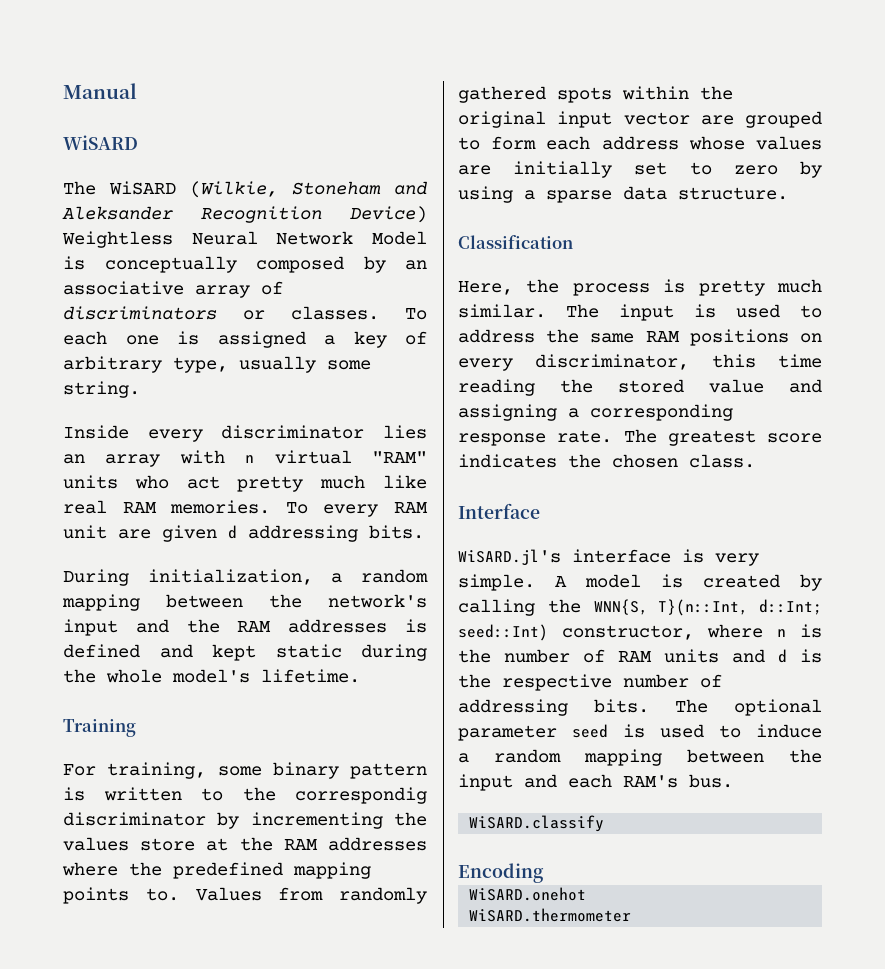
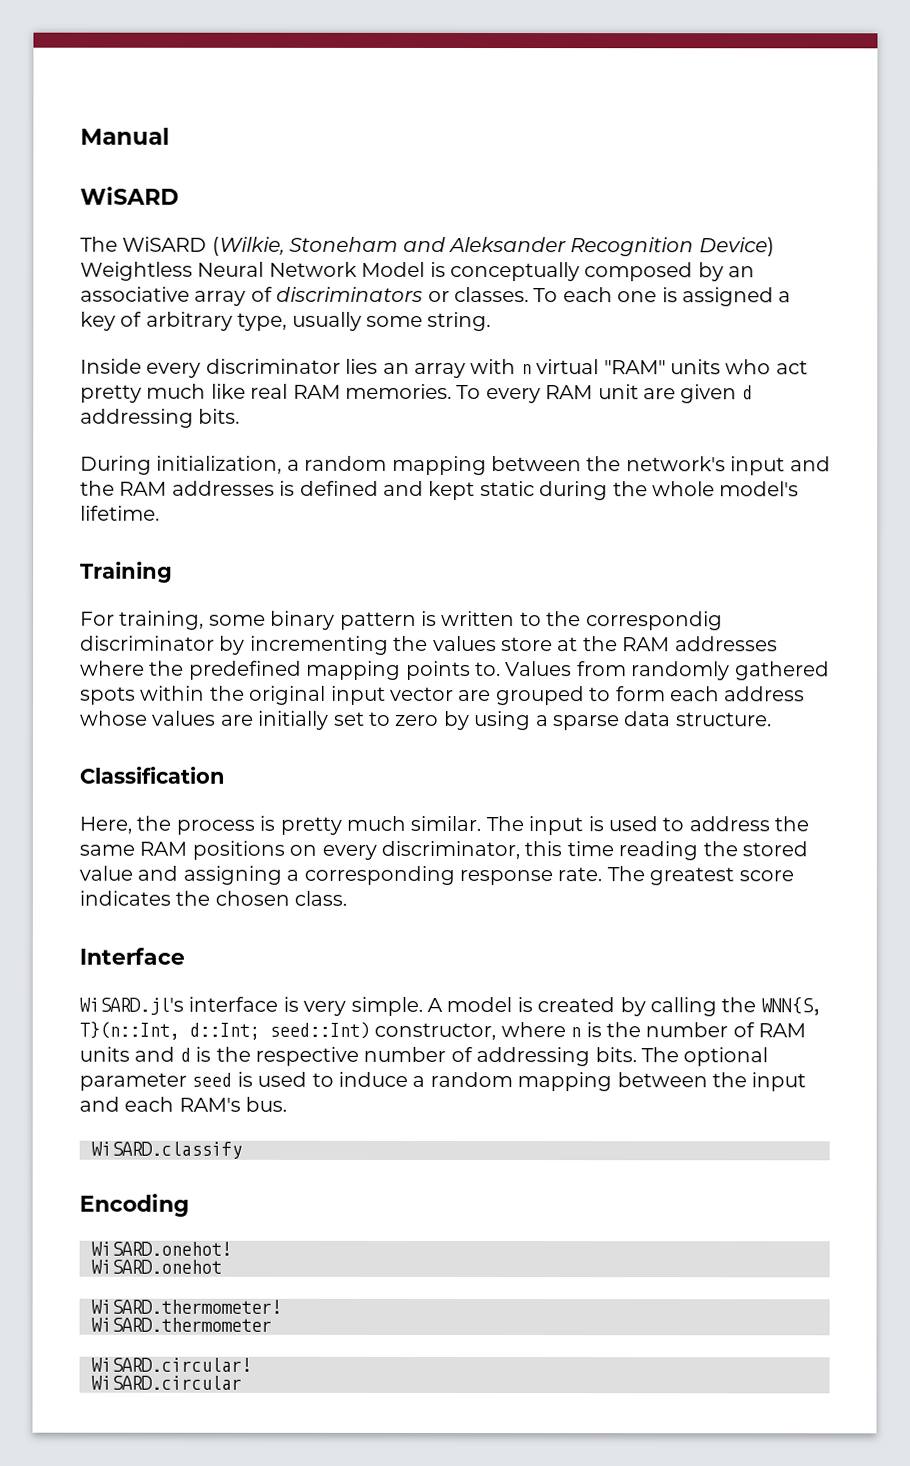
+ WiSARD.onehot!
+ WiSARD.thermometer!
+ WiSARD.circular!
+ WiSARD.circular

